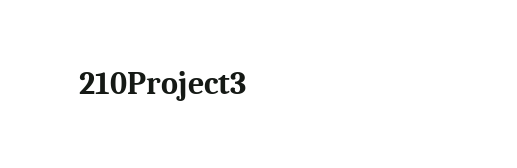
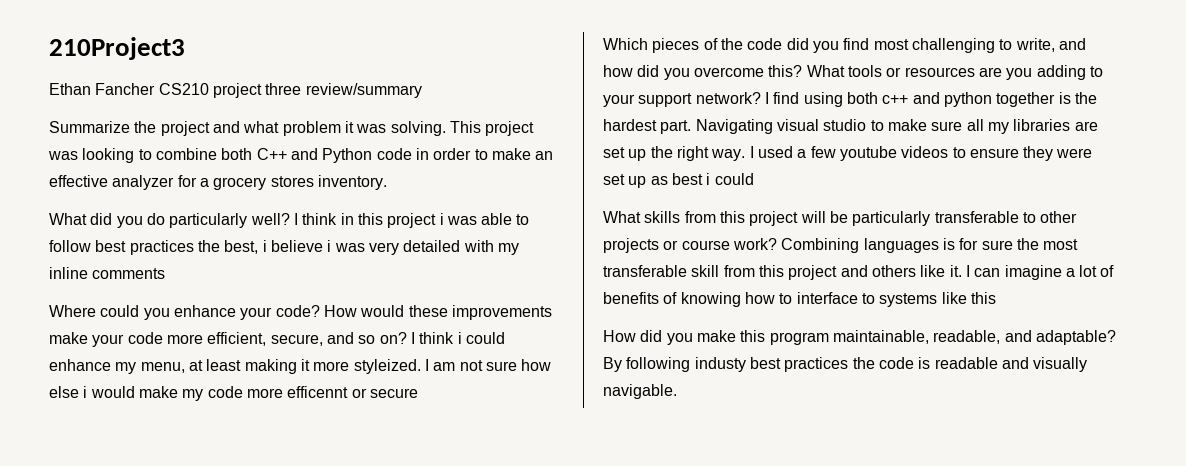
+ Ethan Fancher CS210 project three review/summary
+ Summarize the project and what problem it was solving. This project was looking to combine both C++ and Python code in order to make an effective analyzer for a grocery stores inventory.
+ What did you do particularly well? I think in this project i was able to follow best practices the best, i believe i was very detailed with my inline comments
+ Where could you enhance your code? How would these improvements make your code more efficient, secure, and so on? I think i could enhance my menu, at least making it more styleized. I am not sure how else i would make my code more efficennt or secure
+ Which pieces of the code did you find most challenging to write, and how did you overcome this? What tools or resources are you adding to your support network? I find using both c++ and python together is the hardest part. Navigating visual studio to make sure all my libraries are set up the right way. I used a few youtube videos to ensure they were set up as best i could
+ What skills from this project will be particularly transferable to other projects or course work? Combining languages is for sure the most transferable skill from this project and others like it. I can imagine a lot of benefits of knowing how to interface to systems like this
+ How did you make this program maintainable, readable, and adaptable? By following industy best practices the code is readable and visually navigable.

